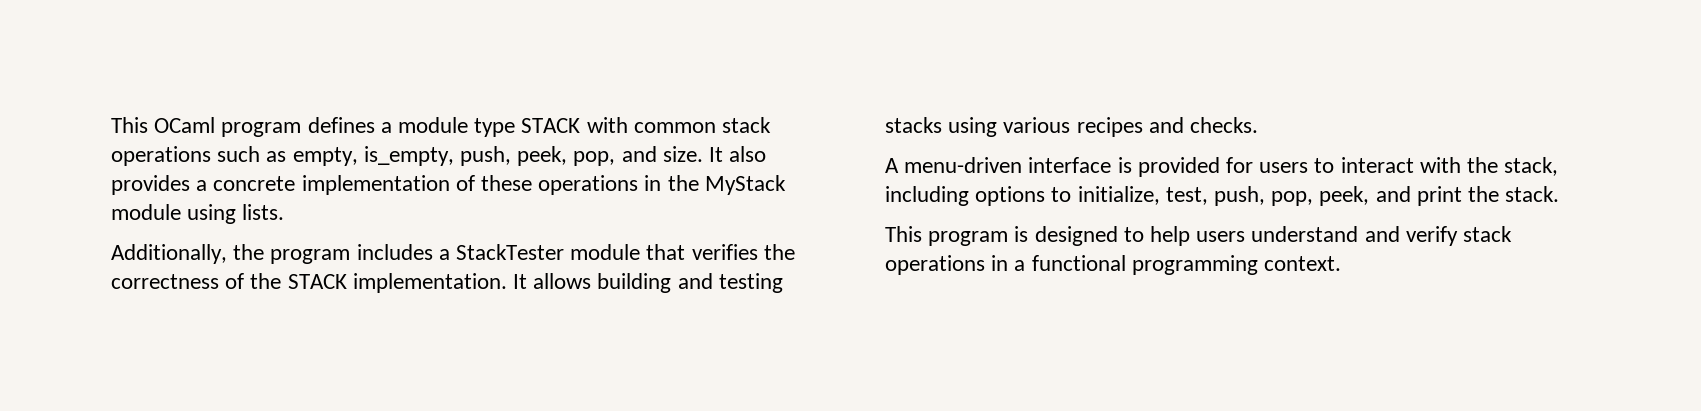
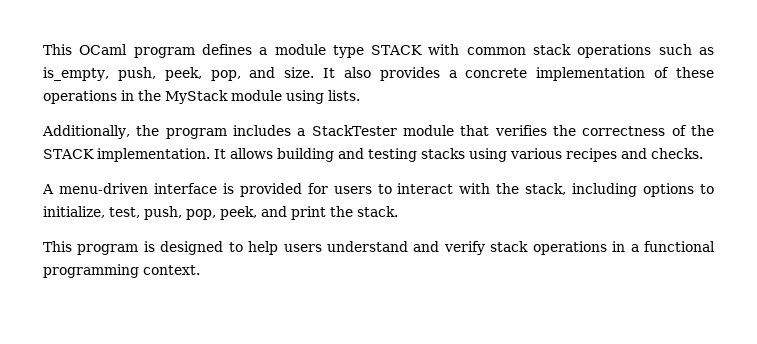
- This OCaml program defines a module type STACK with common stack operations such as empty, is_empty, push, peek, pop, and size.
+ This OCaml program defines a module type STACK with common stack operations such as is_empty, push, peek, pop, and size.

